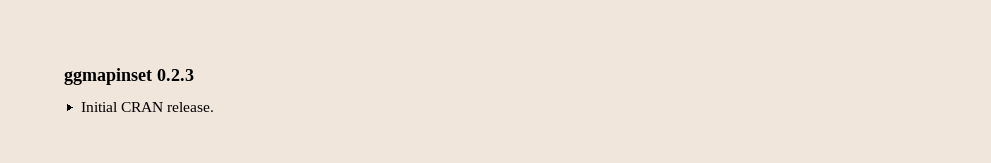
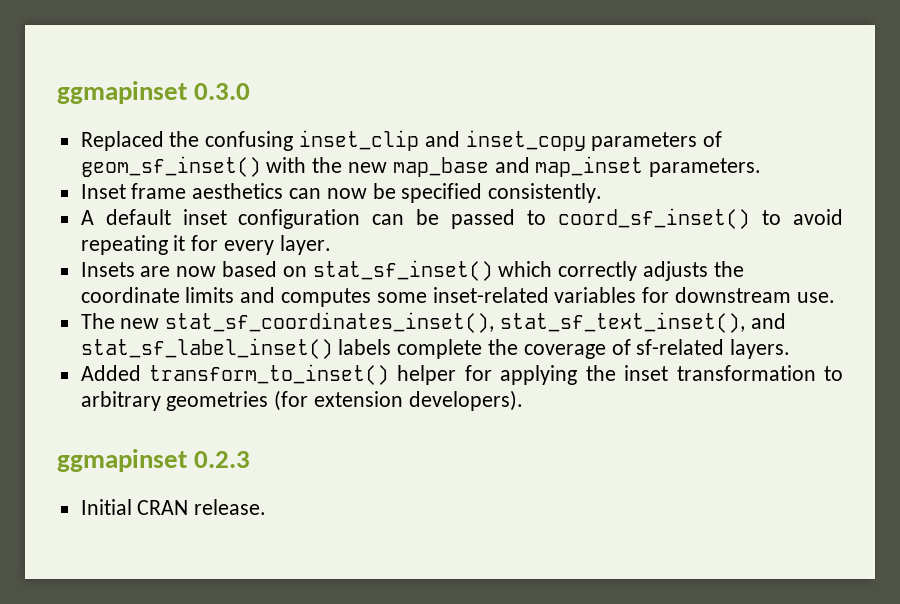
+ ggmapinset 0.3.0
+ Replaced the confusing inset_clip and inset_copy parameters of geom_sf_inset() with the new map_base and map_inset parameters.
+ Inset frame aesthetics can now be specified consistently.
+ A default inset configuration can be passed to coord_sf_inset() to avoid repeating it for every layer.
+ Insets are now based on stat_sf_inset() which correctly adjusts the coordinate limits and computes some inset-related variables for downstream use.
+ The new stat_sf_coordinates_inset(), stat_sf_text_inset(), and stat_sf_label_inset() labels complete the coverage of sf-related layers.
+ Added transform_to_inset() helper for applying the inset transformation to arbitrary geometries (for extension developers).

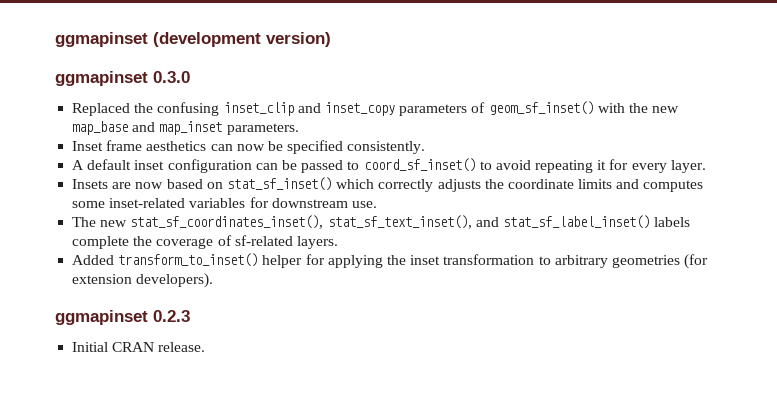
+ ggmapinset (development version)

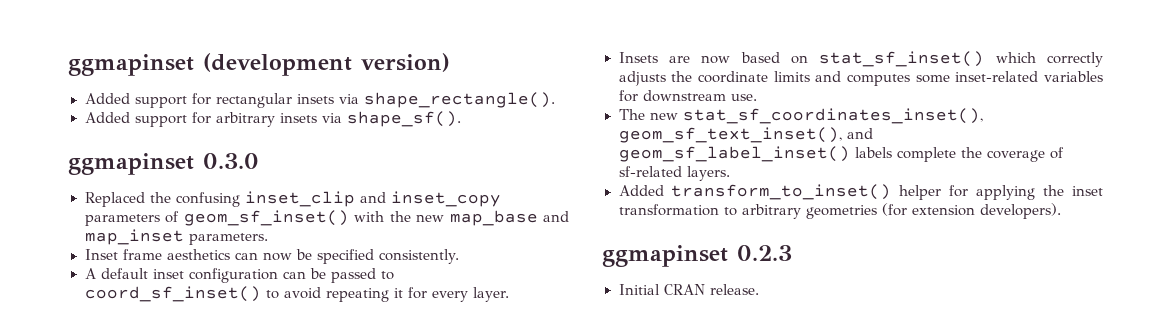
+ Added support for rectangular insets via shape_rectangle().
+ Added support for arbitrary insets via shape_sf().
- The new stat_sf_coordinates_inset(), stat_sf_text_inset(), and stat_sf_label_inset() labels complete the coverage of sf-related layers.
+ The new stat_sf_coordinates_inset(), geom_sf_text_inset(), and geom_sf_label_inset() labels complete the coverage of sf-related layers.

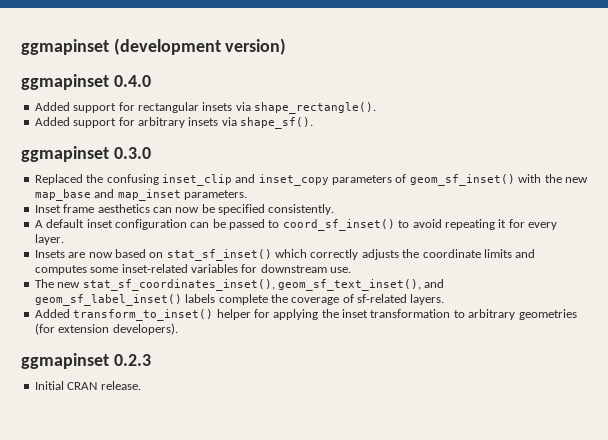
+ ggmapinset 0.4.0

